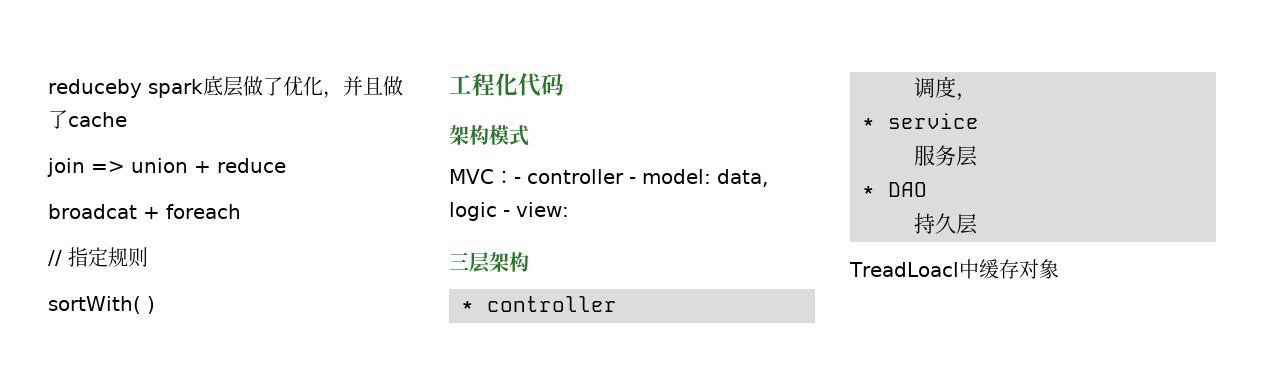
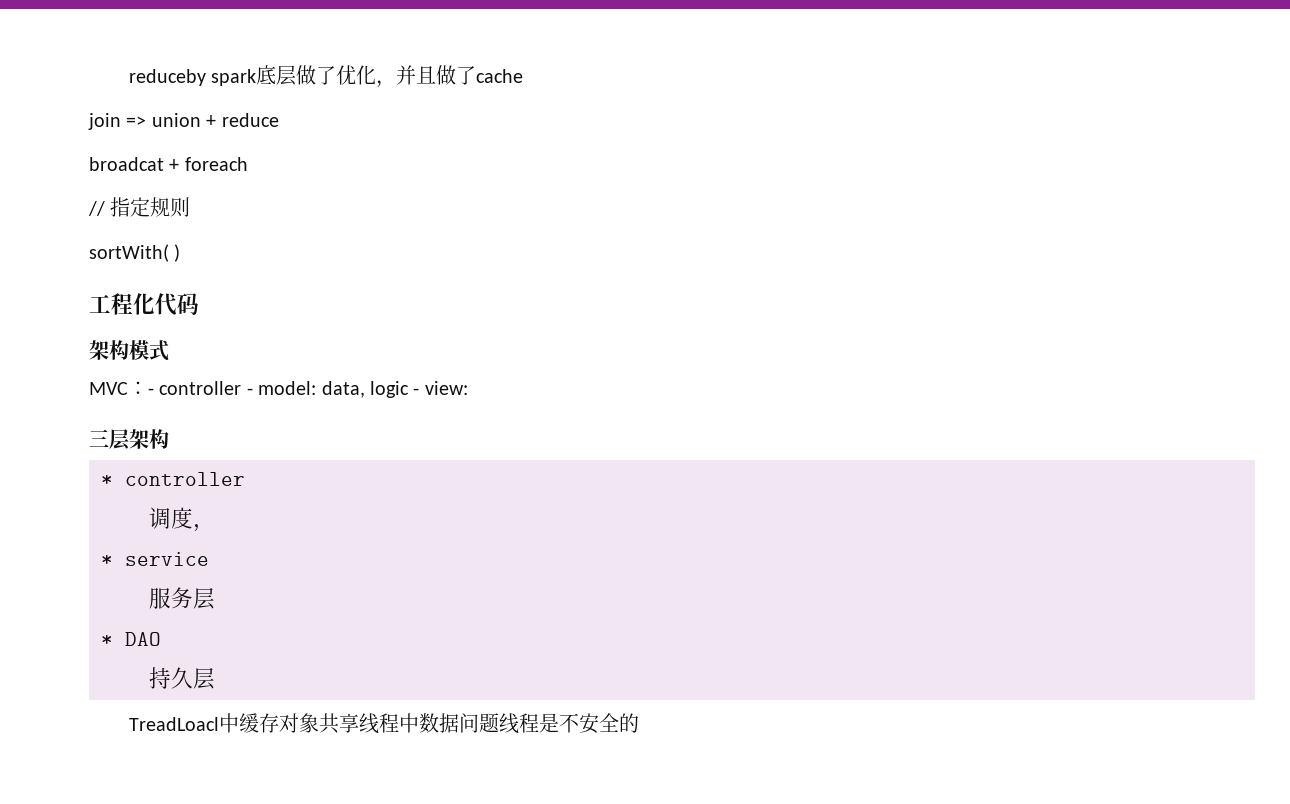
- TreadLoacl中缓存对象
+ TreadLoacl中缓存对象共享线程中数据问题线程是不安全的

